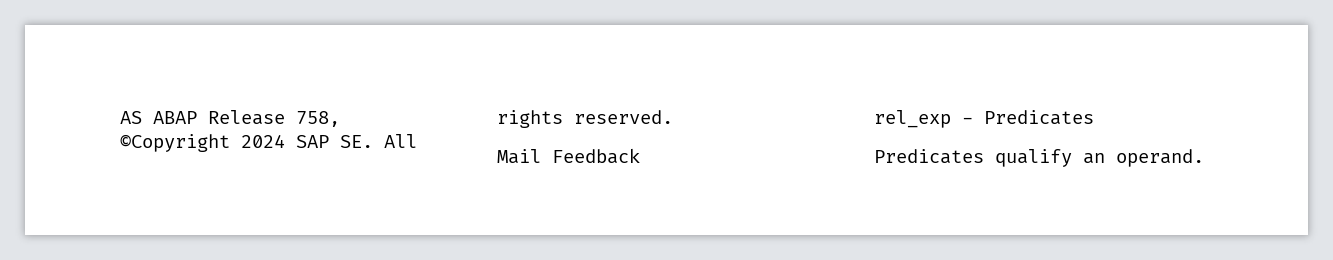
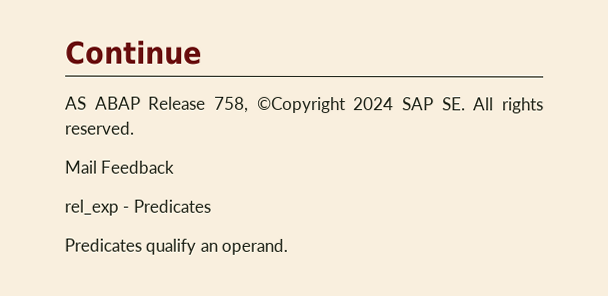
+ Continue

